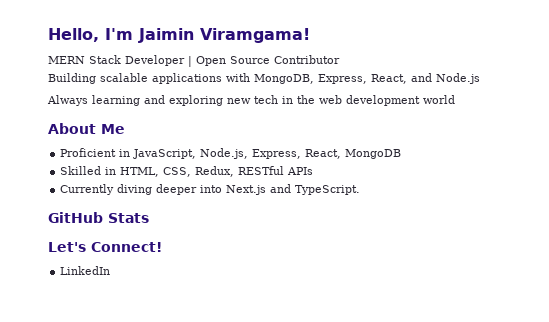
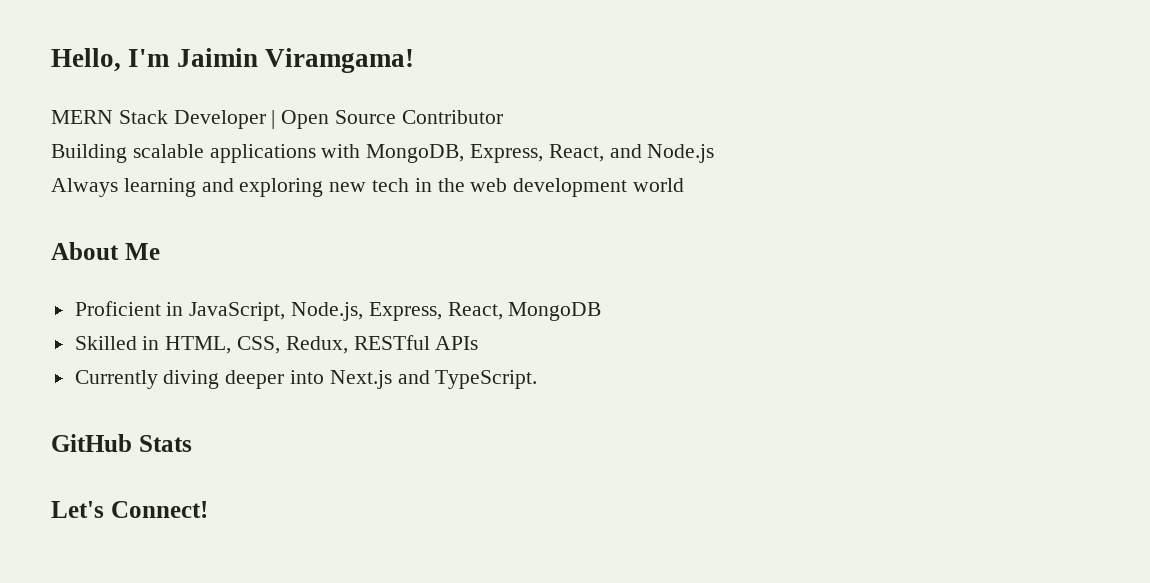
- LinkedIn

